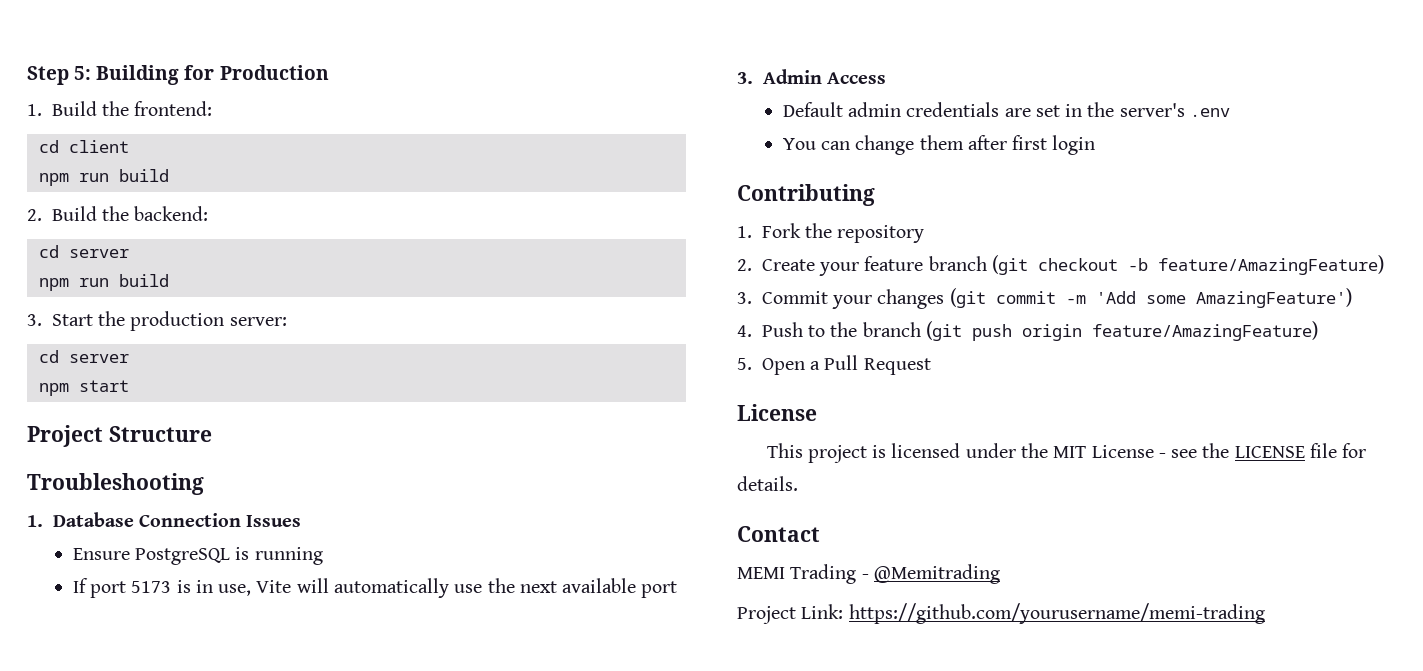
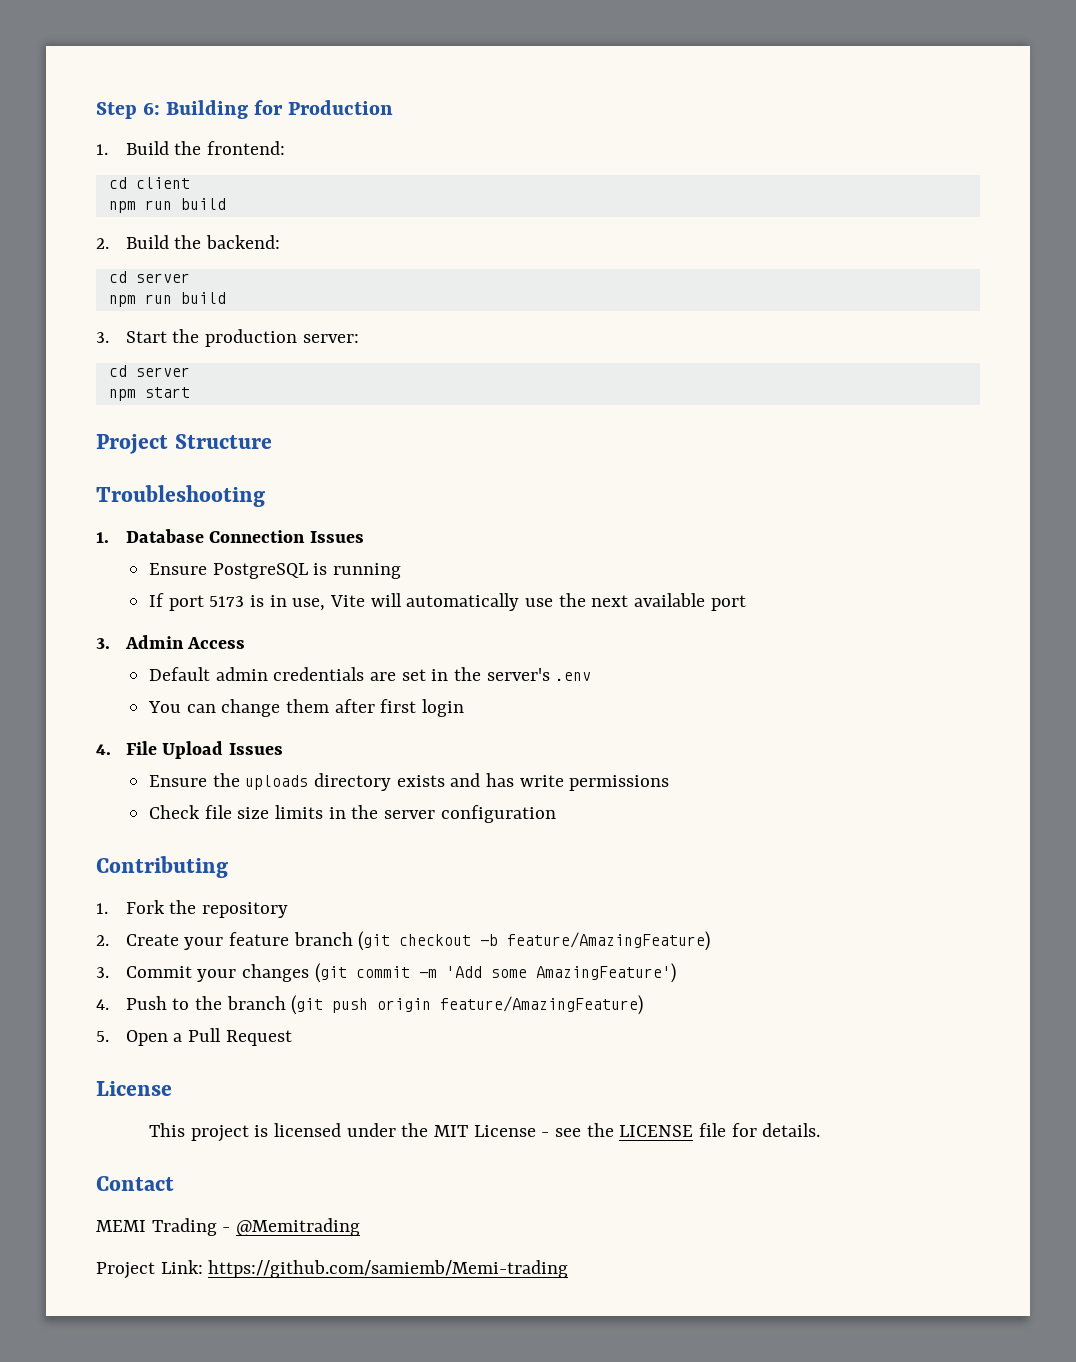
- Step 5: Building for Production
+ Step 6: Building for Production
+ 4. File Upload Issues
+ Ensure the uploads directory exists and has write permissions
+ Check file size limits in the server configuration
- Project Link: https://github.com/yourusername/memi-trading
+ Project Link: https://github.com/samiemb/Memi-trading

